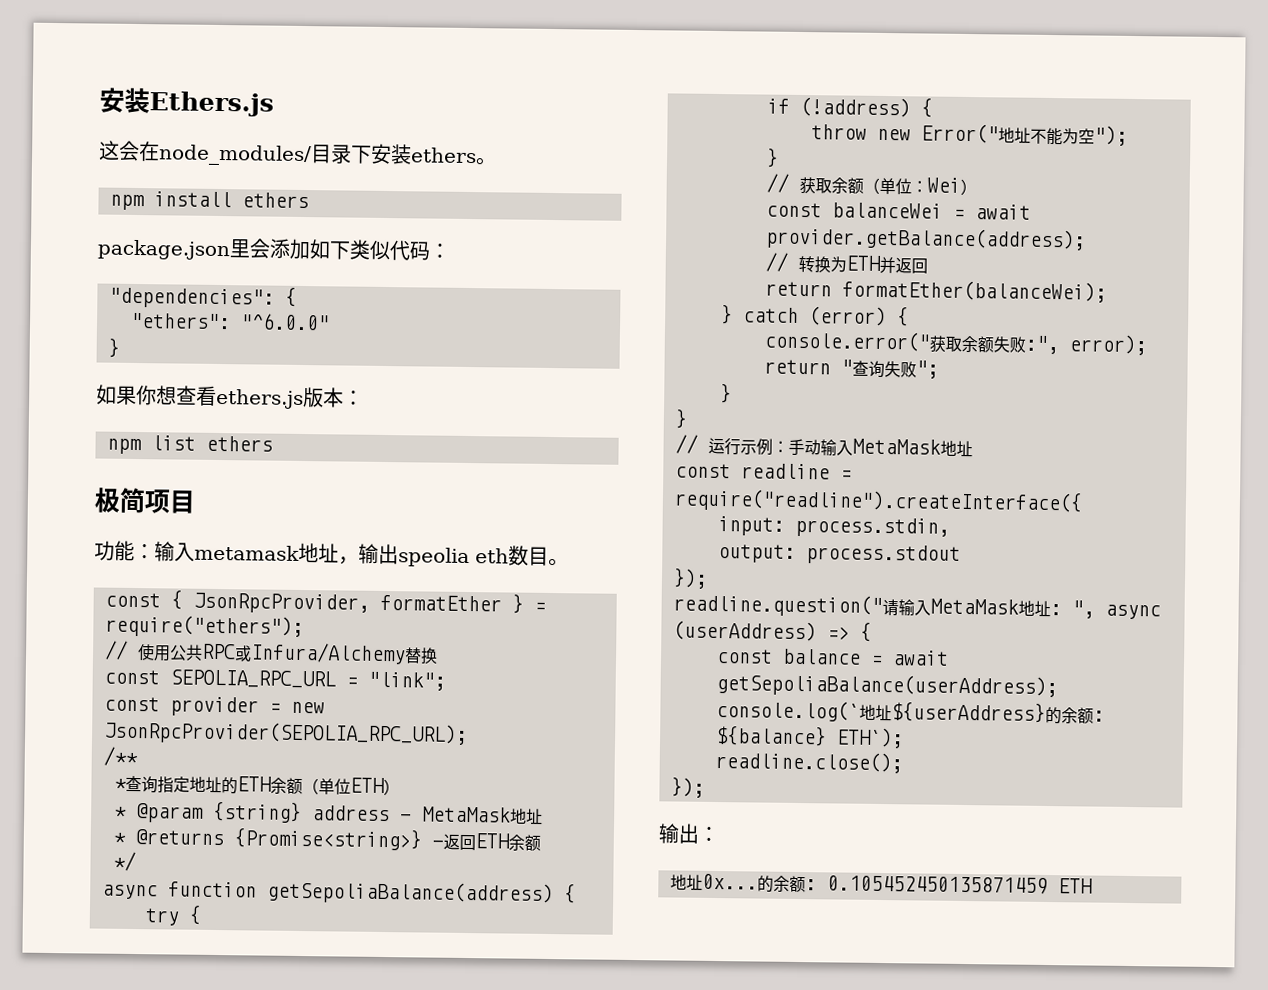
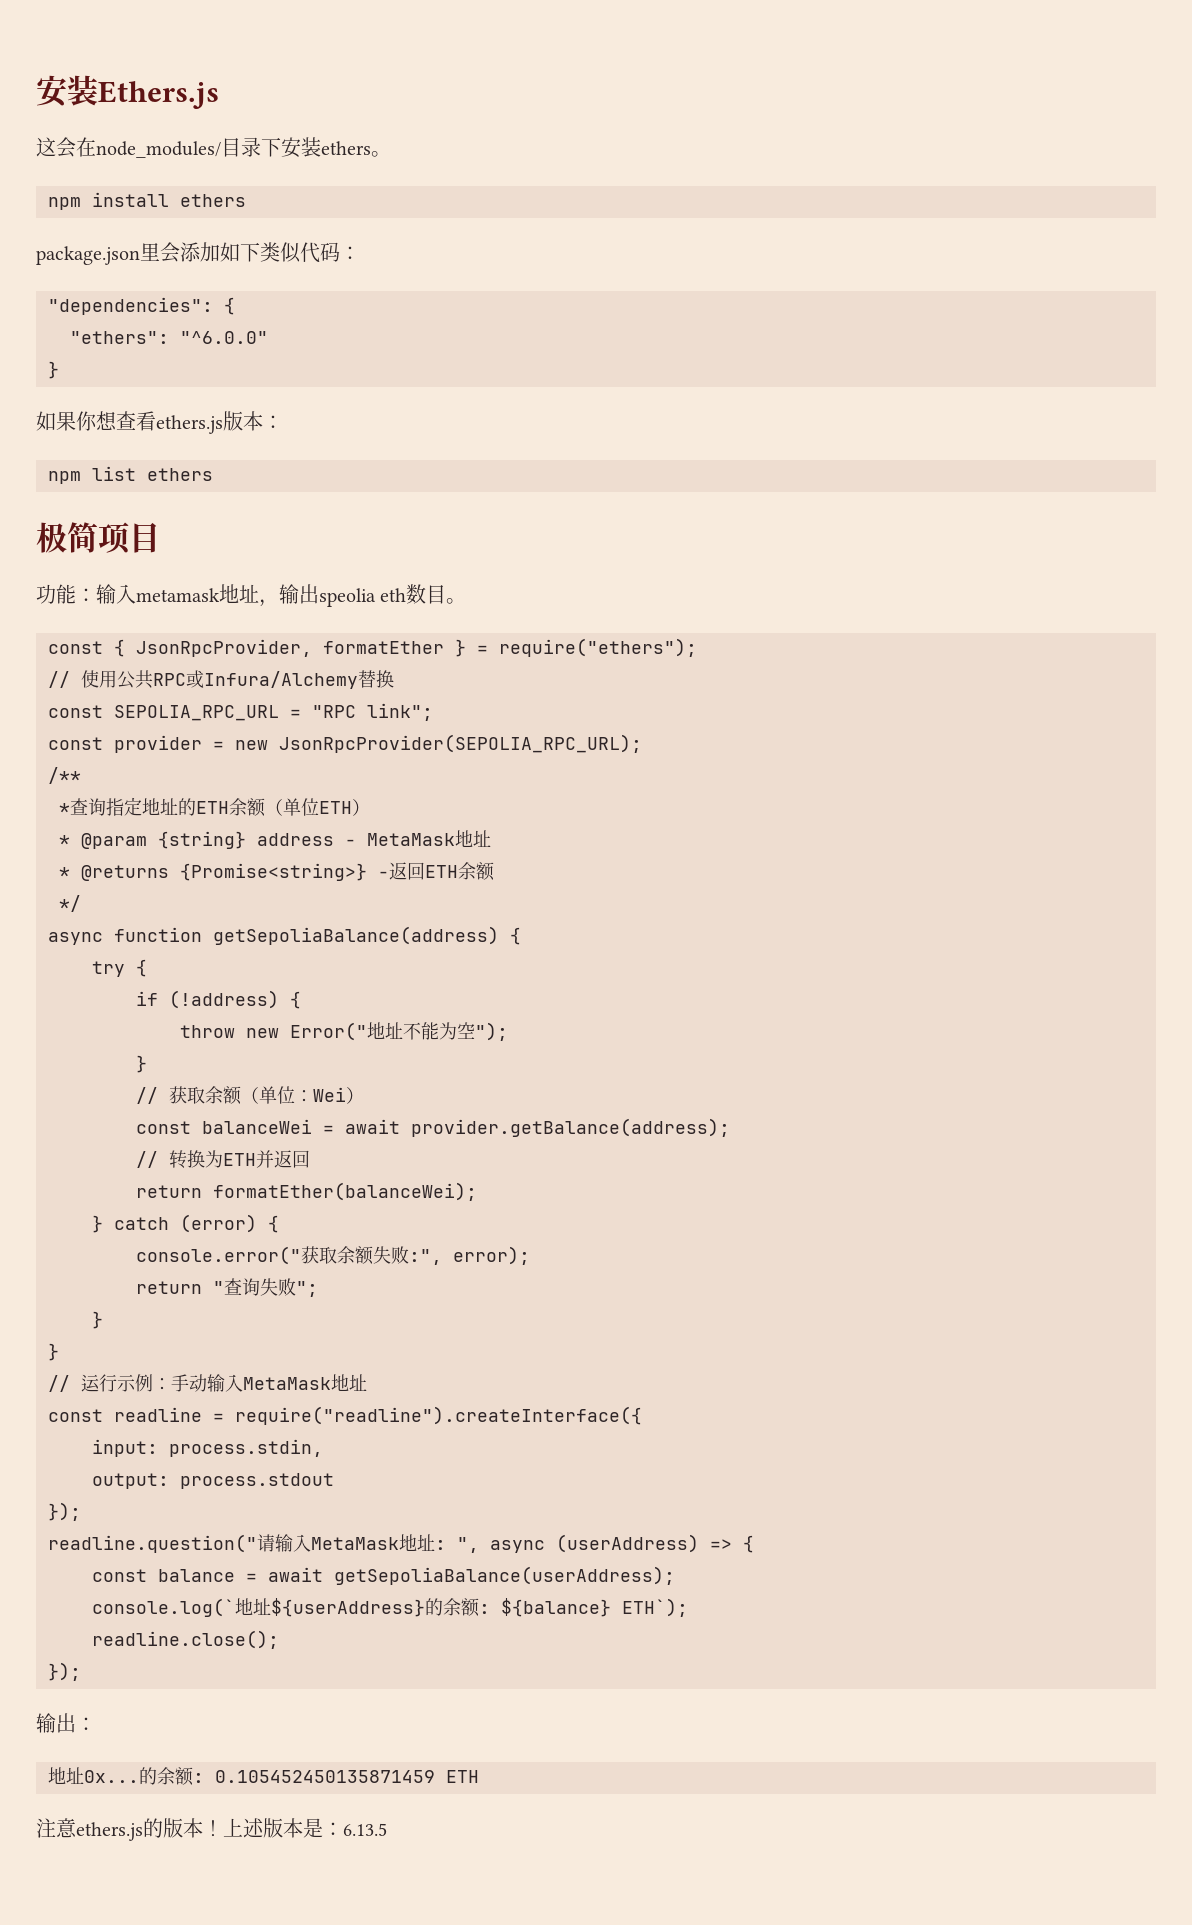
- const SEPOLIA_RPC_URL = "link";
+ const SEPOLIA_RPC_URL = "RPC link";
+ 注意ethers.js的版本！上述版本是：6.13.5

